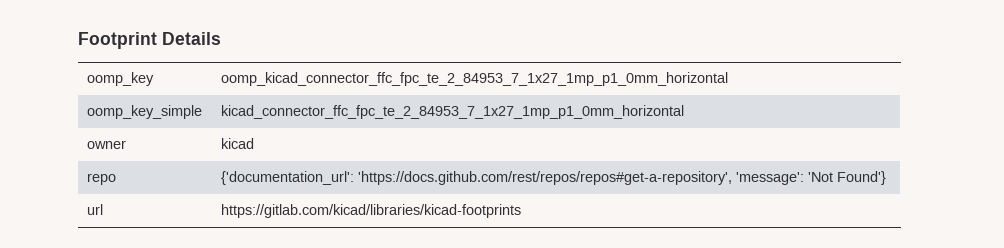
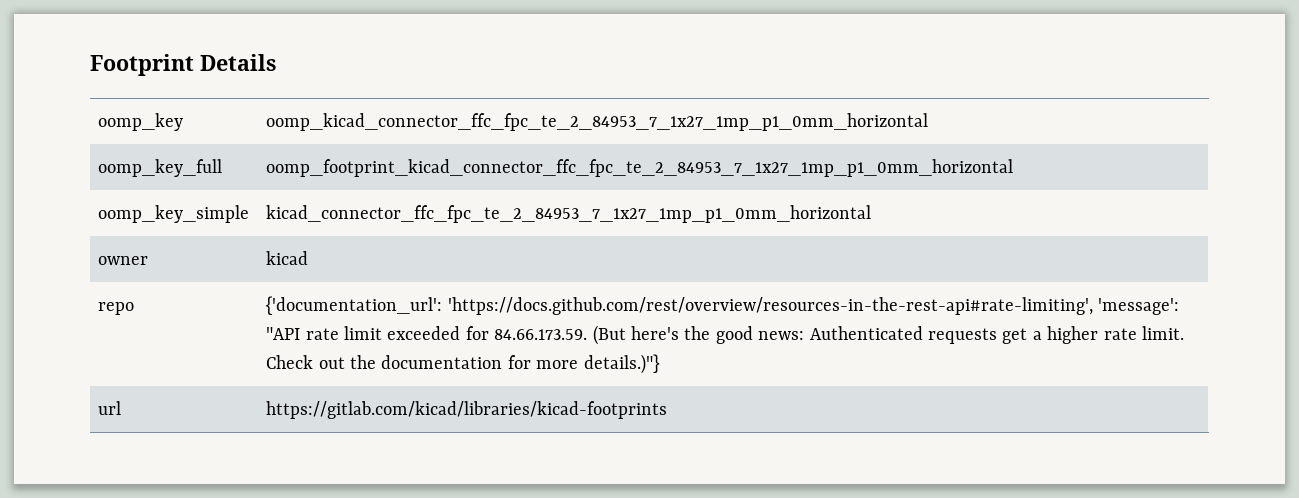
+ oomp_key_full | oomp_footprint_kicad_connector_ffc_fpc_te_2_84953_7_1x27_1mp_p1_0mm_horizontal
- repo | {'documentation_url': 'https://docs.github.com/rest/repos/repos#get-a-repository', 'message': 'Not Found'}
+ repo | {'documentation_url': 'https://docs.github.com/rest/overview/resources-in-the-rest-api#rate-limiting', 'message': "API rate limit exceeded for 84.66.173.59. (But here's the good news: Authenticated requests get a higher rate limit. Check out the documentation for more details.)"}

